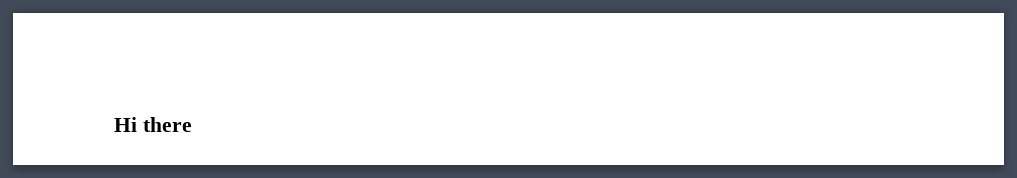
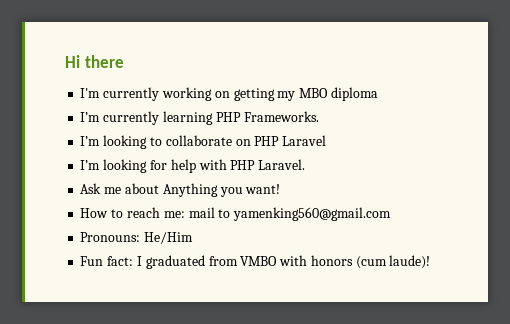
+ I'm currently working on getting my MBO diploma
+ I’m currently learning PHP Frameworks.
+ I’m looking to collaborate on PHP Laravel
+ I’m looking for help with PHP Laravel.
+ Ask me about Anything you want!
+ How to reach me: mail to yamenking560@gmail.com
+ Pronouns: He/Him
+ Fun fact: I graduated from VMBO with honors (cum laude)!

